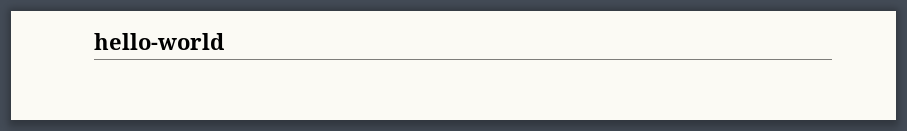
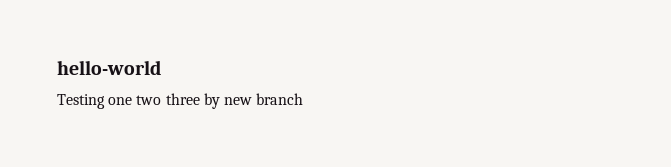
+ Testing one two three by new branch

